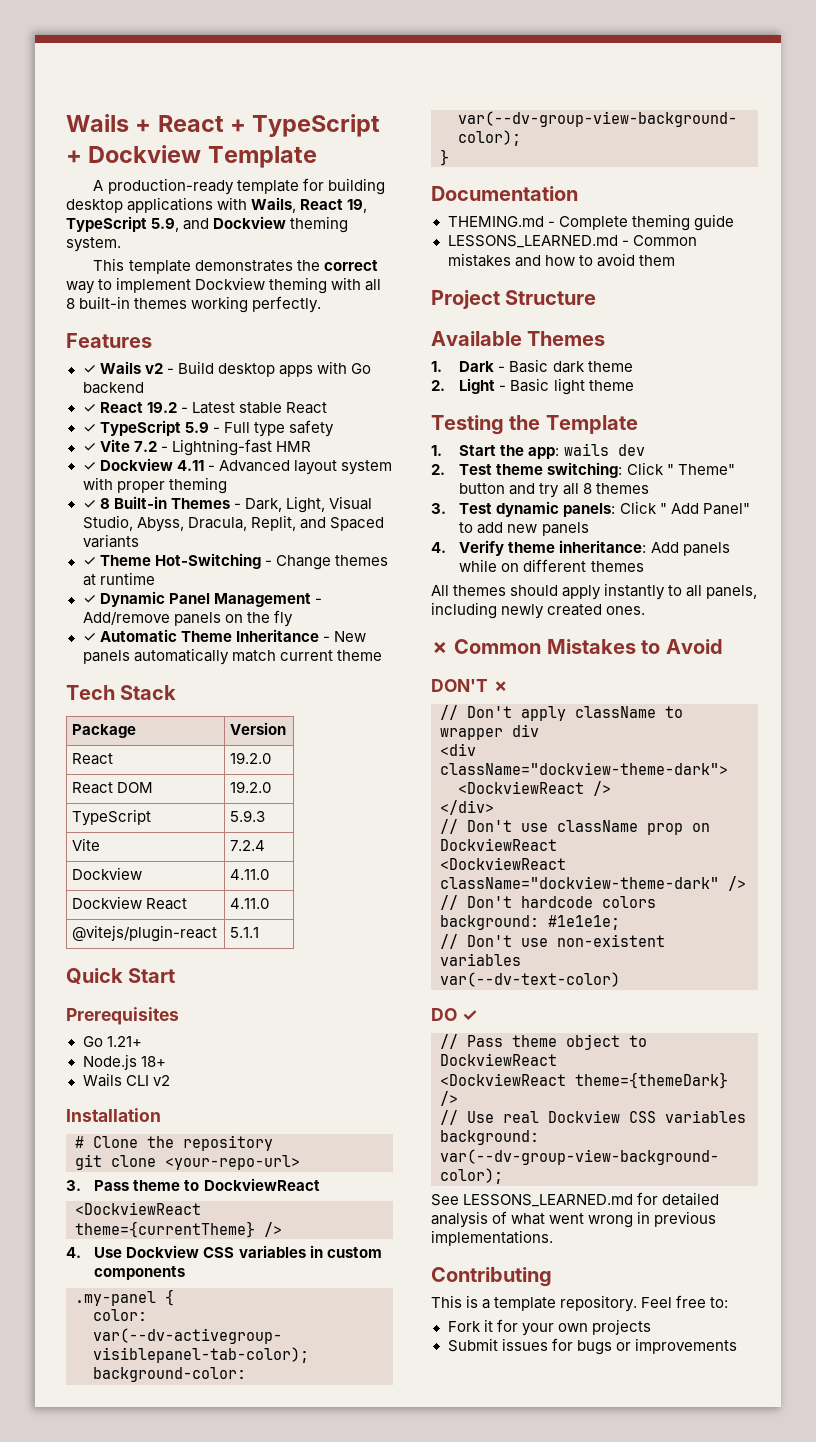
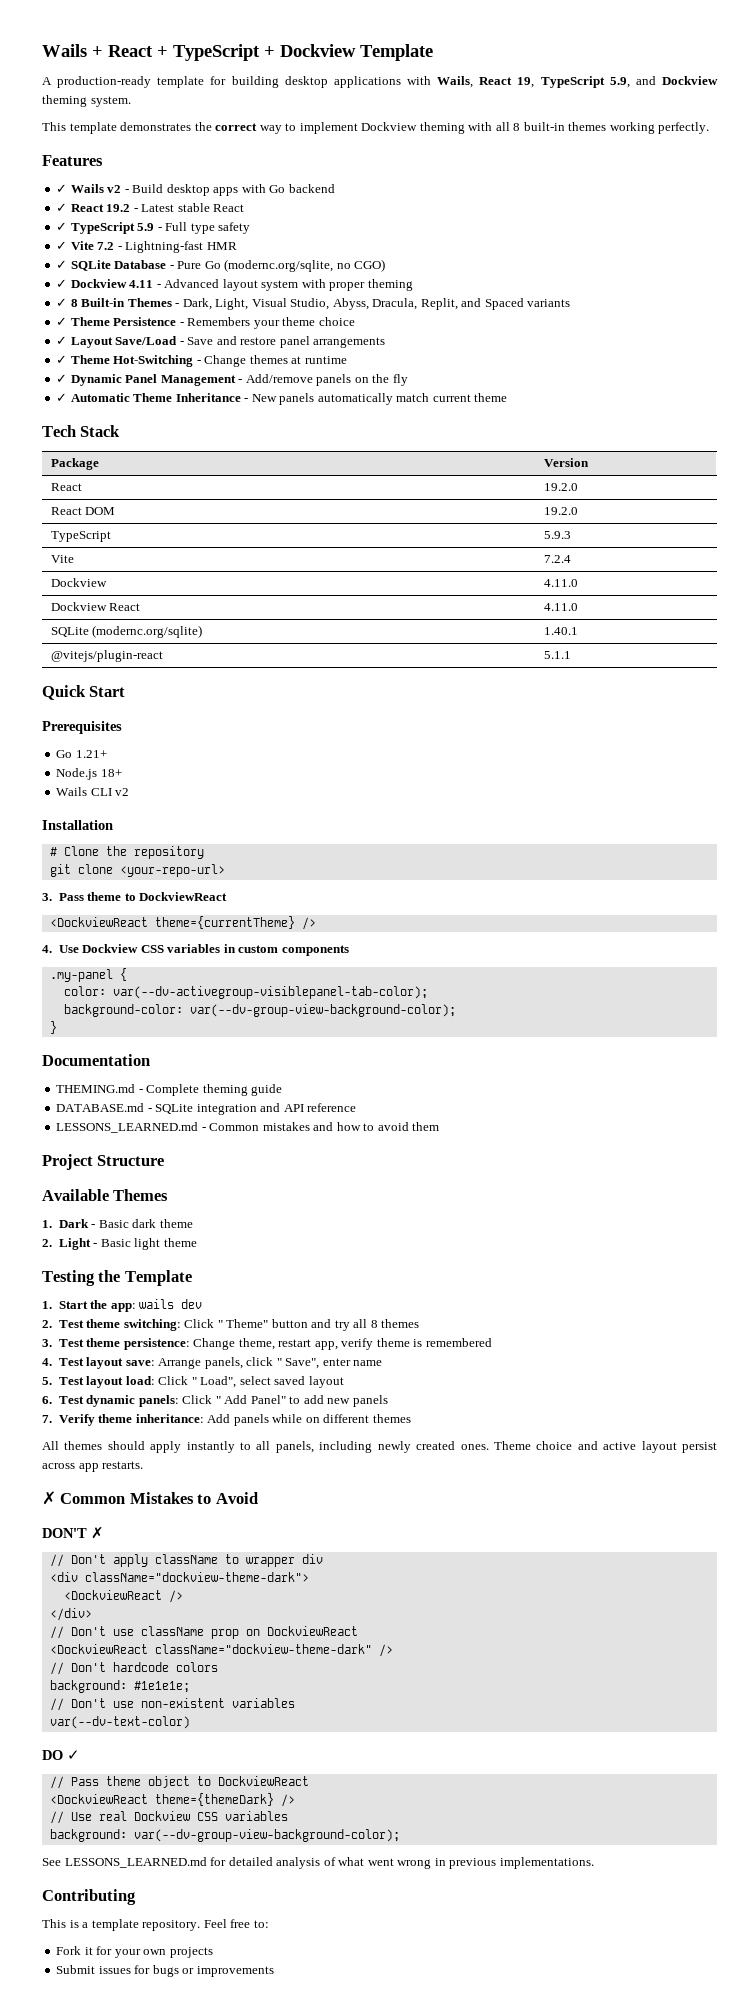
+ ✓ SQLite Database - Pure Go (modernc.org/sqlite, no CGO)
+ ✓ Theme Persistence - Remembers your theme choice
+ ✓ Layout Save/Load - Save and restore panel arrangements
+ SQLite (modernc.org/sqlite) | 1.40.1
+ DATABASE.md - SQLite integration and API reference
- 3. Test dynamic panels: Click " Add Panel" to add new panels
+ 3. Test theme persistence: Change theme, restart app, verify theme is remembered
+ 4. Test layout save: Arrange panels, click " Save", enter name
+ 5. Test layout load: Click " Load", select saved layout
+ 6. Test dynamic panels: Click " Add Panel" to add new panels
- 4. Verify theme inheritance: Add panels while on different themes
+ 7. Verify theme inheritance: Add panels while on different themes
+ Theme choice and active layout persist across app restarts.

